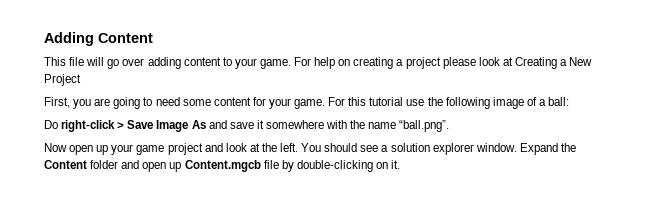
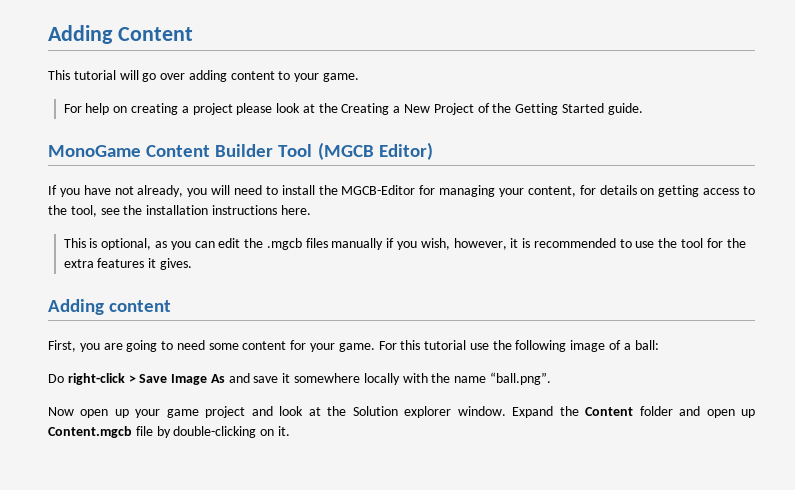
- This file will go over adding content to your game. For help on creating a project please look at Creating a New Project
+ This tutorial will go over adding content to your game.
+ For help on creating a project please look at the Creating a New Project of the Getting Started guide.
+ MonoGame Content Builder Tool (MGCB Editor)
+ If you have not already, you will need to install the MGCB-Editor for managing your content, for details on getting access to the tool, see the installation instructions here.
+ This is optional, as you can edit the .mgcb files manually if you wish, however, it is recommended to use the tool for the extra features it gives.
+ Adding content
- Do right-click > Save Image As and save it somewhere with the name “ball.png”.
+ Do right-click > Save Image As and save it somewhere locally with the name “ball.png”.
- Now open up your game project and look at the left. You should see a solution explorer window.
+ Now open up your game project and look at the Solution explorer window.

